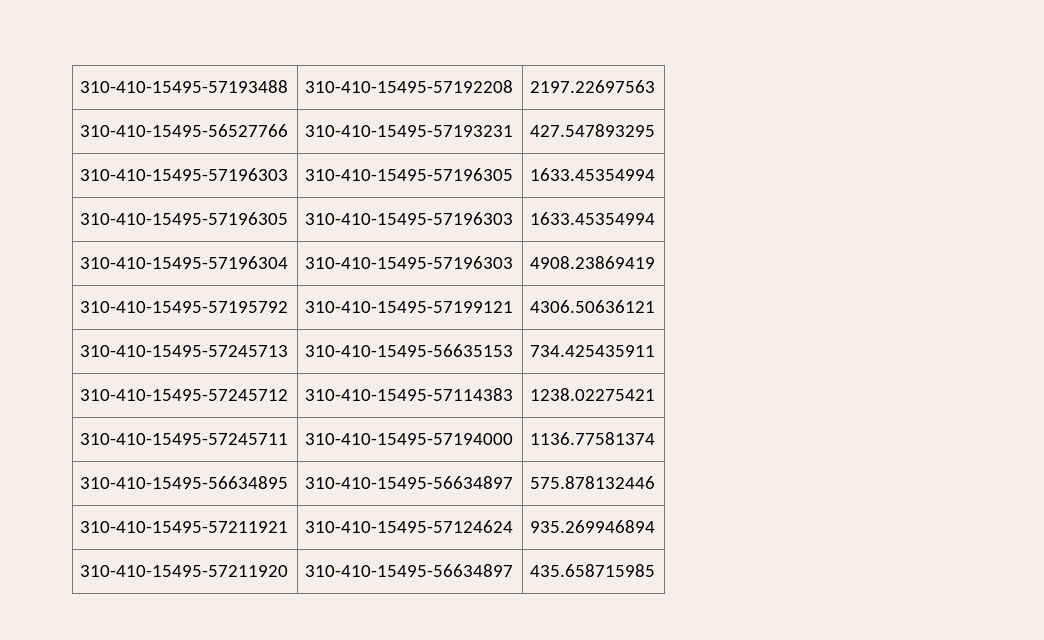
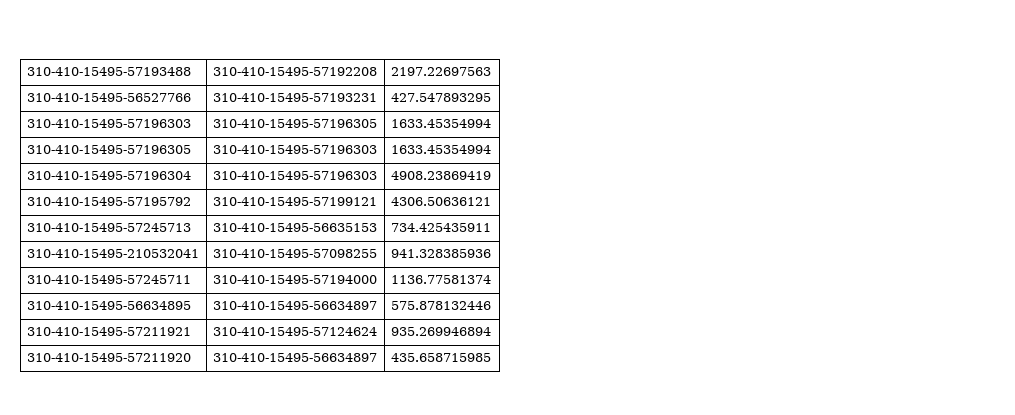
- 310-410-15495-57245712 | 310-410-15495-57114383 | 1238.02275421
+ 310-410-15495-210532041 | 310-410-15495-57098255 | 941.328385936

